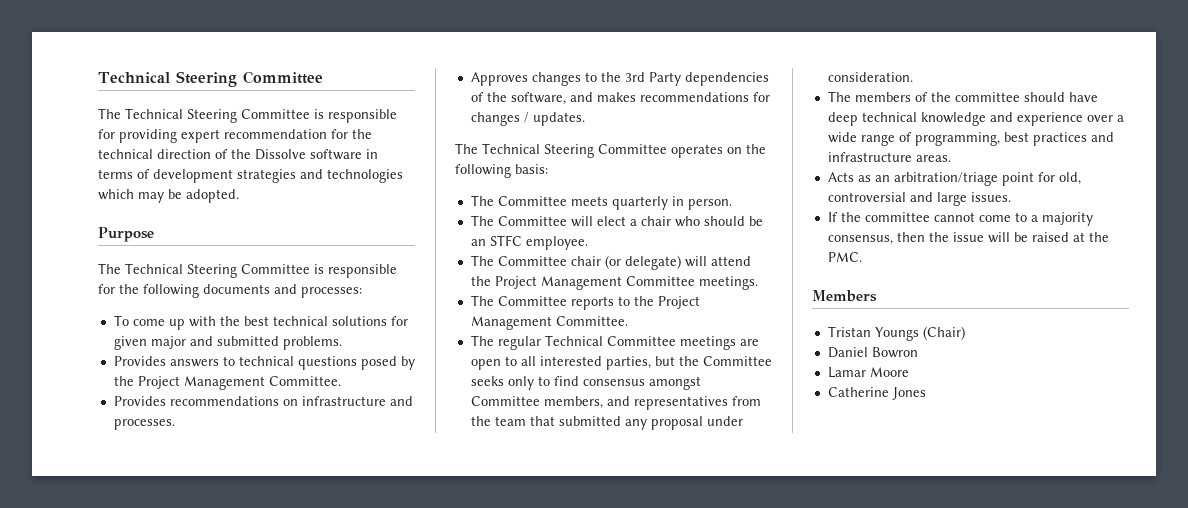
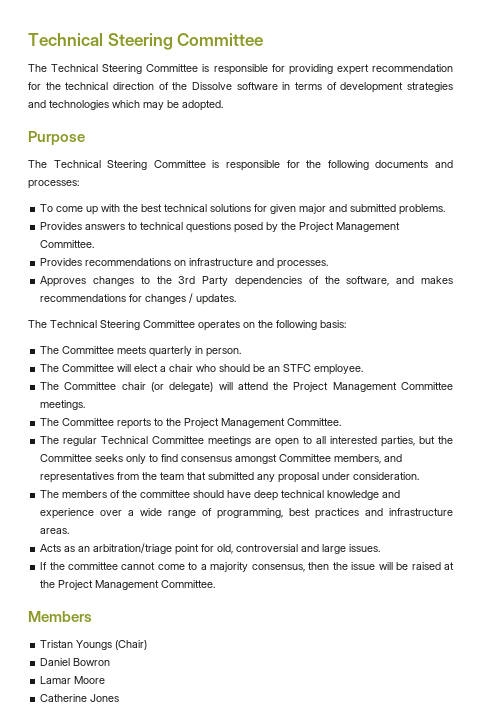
- If the committee cannot come to a majority consensus, then the issue will be raised at the PMC.
+ If the committee cannot come to a majority consensus, then the issue will be raised at the Project Management Committee.

